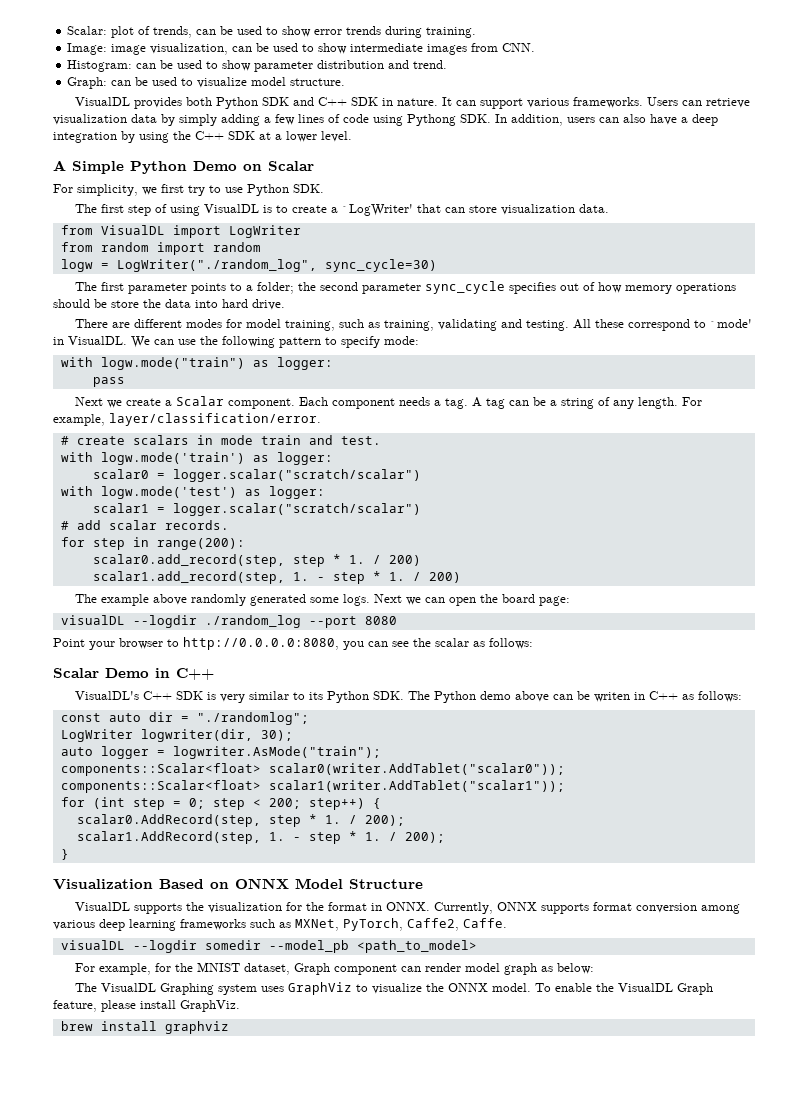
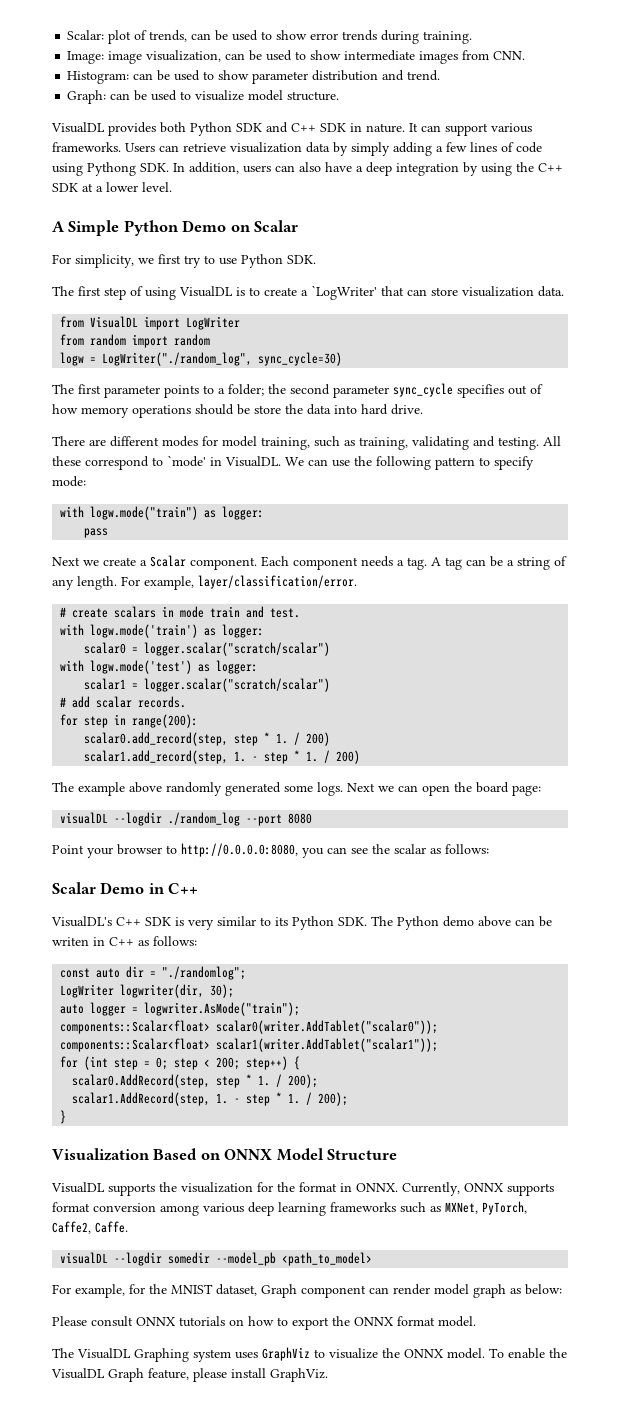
+ Please consult ONNX tutorials on how to export the ONNX format model.
- brew install graphviz

